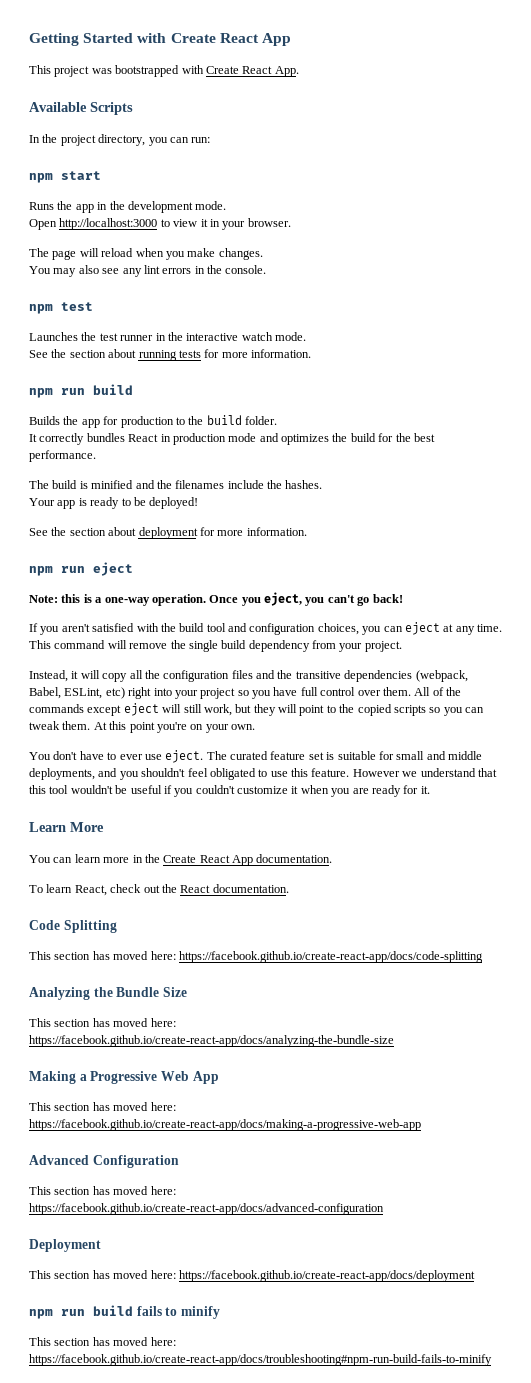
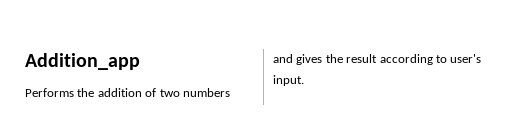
- Getting Started with Create React App
- This project was bootstrapped with Create React App.
- Available Scripts
- In the project directory, you can run:
- npm start
- Runs the app in the development mode.
- Open http://localhost:3000 to view it in your browser.
- The page will reload when you make changes.
- You may also see any lint errors in the console.
- npm test
- Launches the test runner in the interactive watch mode.
- See the section about running tests for more information.
- npm run build
- Builds the app for production to the build folder.
- It correctly bundles React in production mode and optimizes the build for the best performance.
- The build is minified and the filenames include the hashes.
- Your app is ready to be deployed!
- See the section about deployment for more information.
- npm run eject
- Note: this is a one-way operation. Once you eject, you can't go back!
- If you aren't satisfied with the build tool and configuration choices, you can eject at any time. This command will remove the single build dependency from your project.
- Instead, it will copy all the configuration files and the transitive dependencies (webpack, Babel, ESLint, etc) right into your project so you have full control over them. All of the commands except eject will still work, but they will point to the copied scripts so you can tweak them. At this point you're on your own.
- You don't have to ever use eject. The curated feature set is suitable for small and middle deployments, and you shouldn't feel obligated to use this feature. However we understand that this tool wouldn't be useful if you couldn't customize it when you are ready for it.
- Learn More
- You can learn more in the Create React App documentation.
- To learn React, check out the React documentation.
- Code Splitting
- This section has moved here: https://facebook.github.io/create-react-app/docs/code-splitting
- Analyzing the Bundle Size
- This section has moved here: https://facebook.github.io/create-react-app/docs/analyzing-the-bundle-size
- Making a Progressive Web App
- This section has moved here: https://facebook.github.io/create-react-app/docs/making-a-progressive-web-app
- Advanced Configuration
- This section has moved here: https://facebook.github.io/create-react-app/docs/advanced-configuration
- Deployment
- This section has moved here: https://facebook.github.io/create-react-app/docs/deployment
- npm run build fails to minify
- This section has moved here: https://facebook.github.io/create-react-app/docs/troubleshooting#npm-run-build-fails-to-minify
+ Addition_app
+ Performs the addition of two numbers and gives the result according to user's input.

